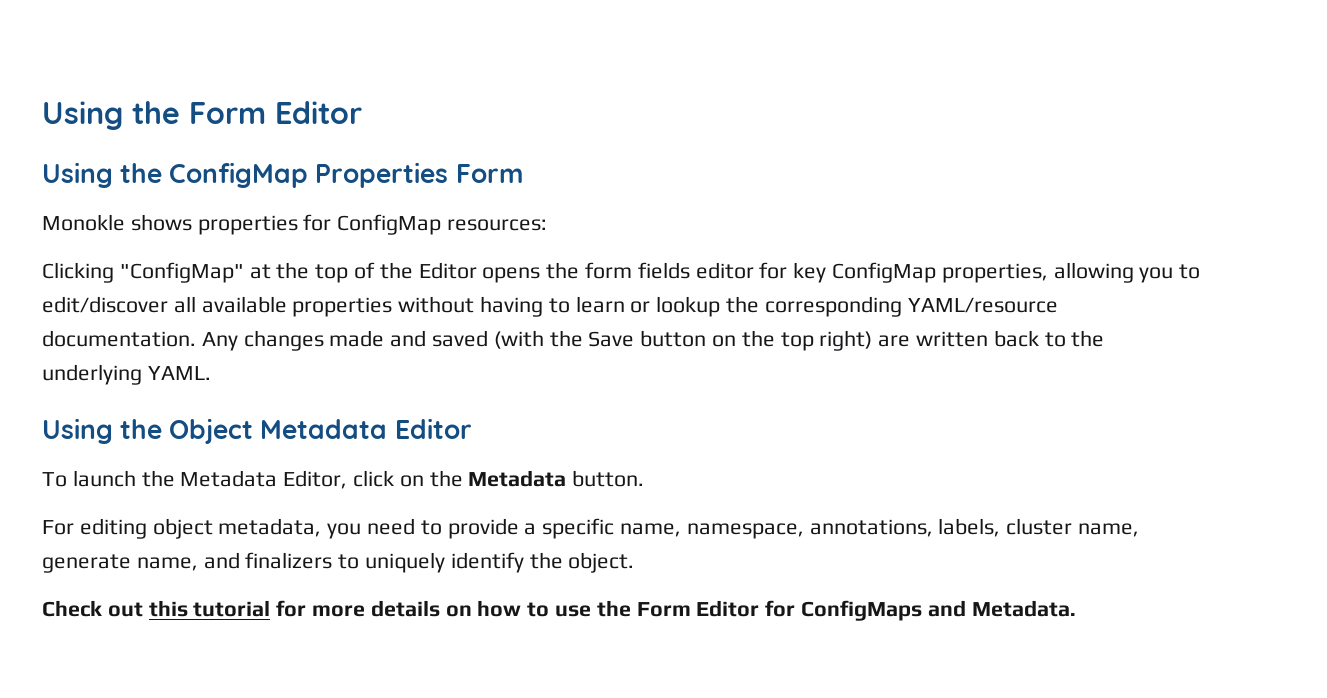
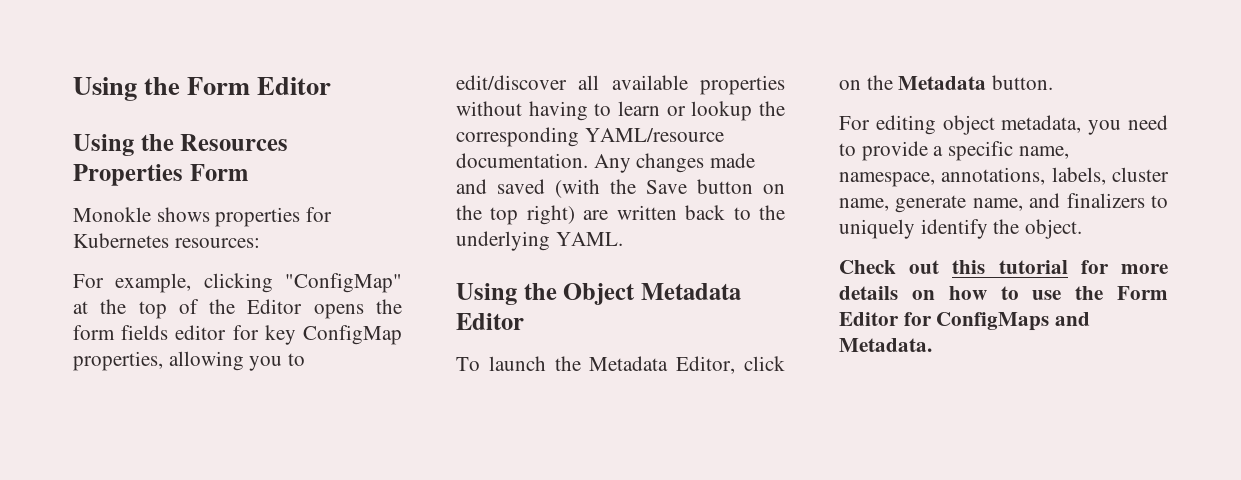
- Using the ConfigMap Properties Form
+ Using the Resources Properties Form
- Monokle shows properties for ConfigMap resources:
+ Monokle shows properties for Kubernetes resources:
- Clicking "ConfigMap" at the top of the Editor opens the form fields editor for key ConfigMap properties, allowing you to edit/discover all available properties without having to learn or lookup the corresponding YAML/resource documentation.
+ For example, clicking "ConfigMap" at the top of the Editor opens the form fields editor for key ConfigMap properties, allowing you to edit/discover all available properties without having to learn or lookup the corresponding YAML/resource documentation.

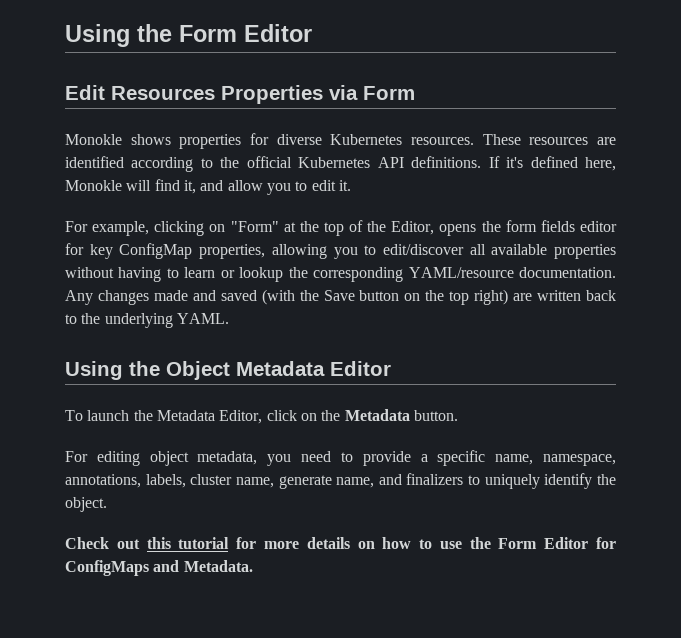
- Using the Resources Properties Form
+ Edit Resources Properties via Form
- Monokle shows properties for Kubernetes resources:
+ Monokle shows properties for diverse Kubernetes resources. These resources are identified according to the official Kubernetes API definitions. If it's defined here, Monokle will find it, and allow you to edit it.
- For example, clicking "ConfigMap" at the top of the Editor opens the form fields editor for key ConfigMap properties, allowing you to edit/discover all available properties without having to learn or lookup the corresponding YAML/resource documentation.
+ For example, clicking on "Form" at the top of the Editor, opens the form fields editor for key ConfigMap properties, allowing you to edit/discover all available properties without having to learn or lookup the corresponding YAML/resource documentation.

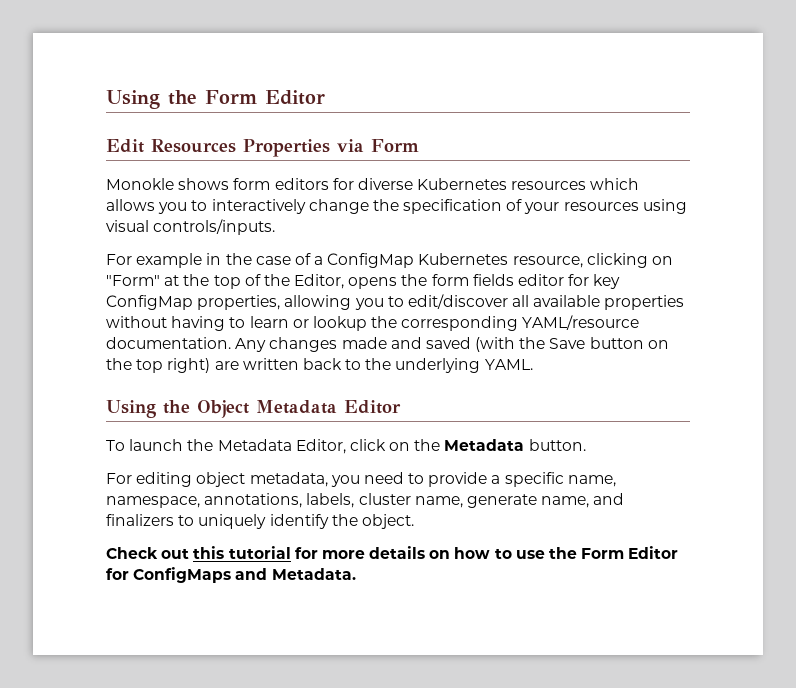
- Monokle shows properties for diverse Kubernetes resources. These resources are identified according to the official Kubernetes API definitions. If it's defined here, Monokle will find it, and allow you to edit it.
- For example, clicking on "Form" at the top of the Editor, opens the form fields editor for key ConfigMap properties, allowing you to edit/discover all available properties without having to learn or lookup the corresponding YAML/resource documentation.
+ Monokle shows form editors for diverse Kubernetes resources which allows you to interactively change the specification of your resources using visual controls/inputs.
+ For example in the case of a ConfigMap Kubernetes resource, clicking on "Form" at the top of the Editor, opens the form fields editor for key ConfigMap properties, allowing you to edit/discover all available properties without having to learn or lookup the corresponding YAML/resource documentation.

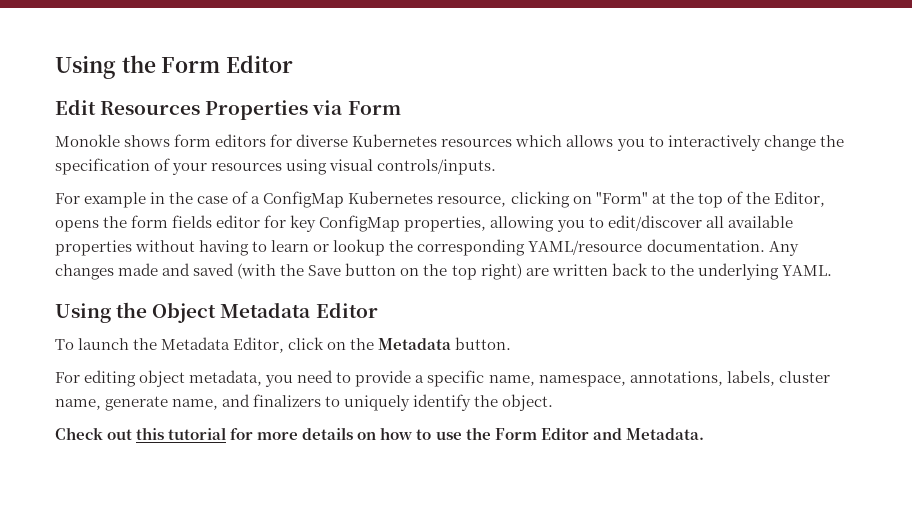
- Check out this tutorial for more details on how to use the Form Editor for ConfigMaps and Metadata.
+ Check out this tutorial for more details on how to use the Form Editor and Metadata.

